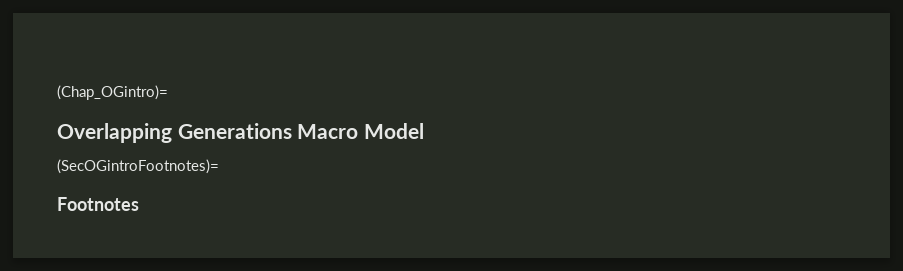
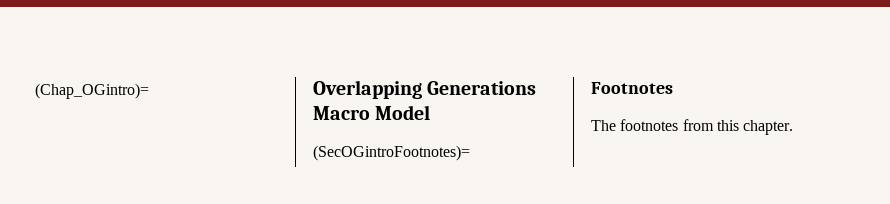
+ The footnotes from this chapter.

